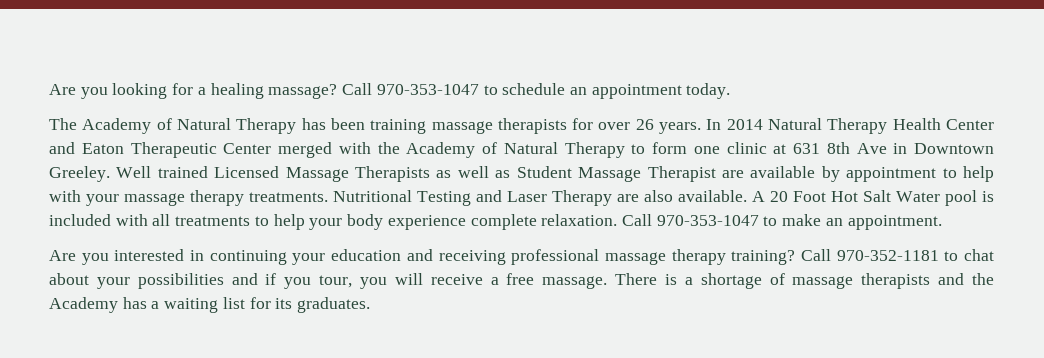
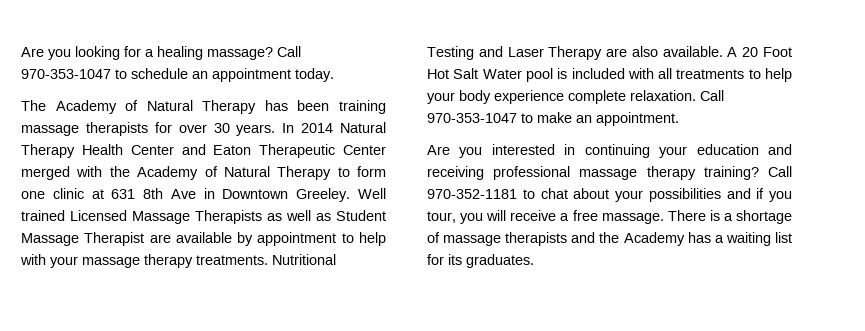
- The Academy of Natural Therapy has been training massage therapists for over 26 years.
+ The Academy of Natural Therapy has been training massage therapists for over 30 years.

